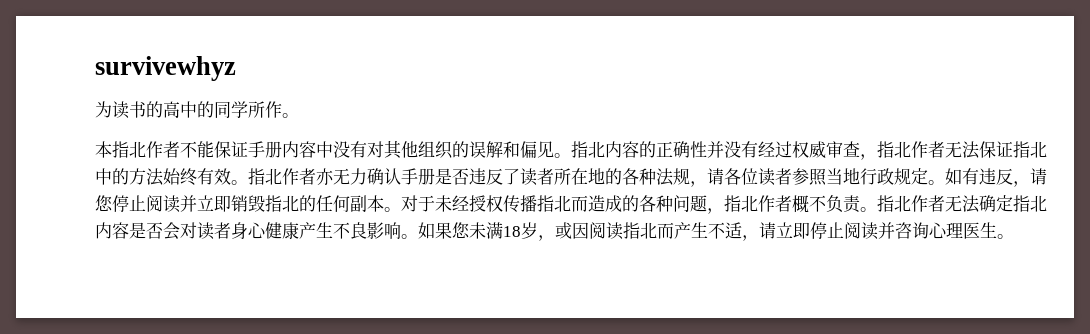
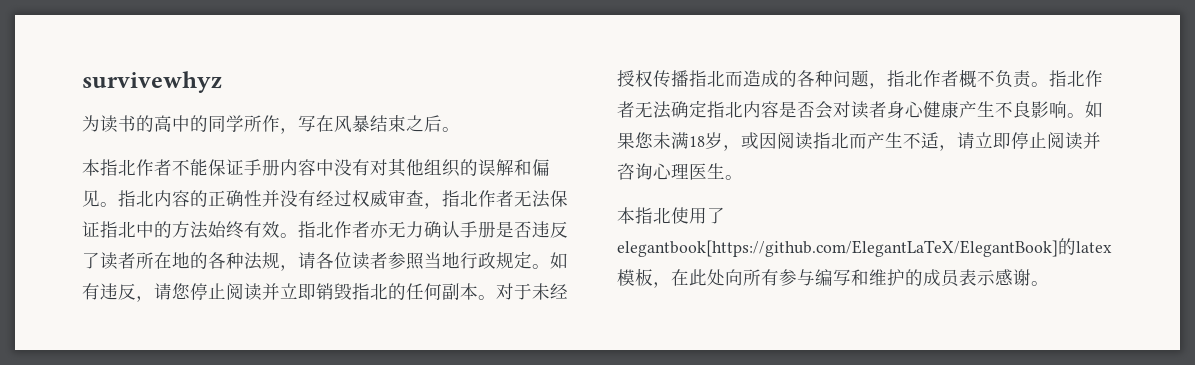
- 为读书的高中的同学所作。
+ 为读书的高中的同学所作，写在风暴结束之后。
+ 本指北使用了elegantbook[https://github.com/ElegantLaTeX/ElegantBook]的latex模板，在此处向所有参与编写和维护的成员表示感谢。

